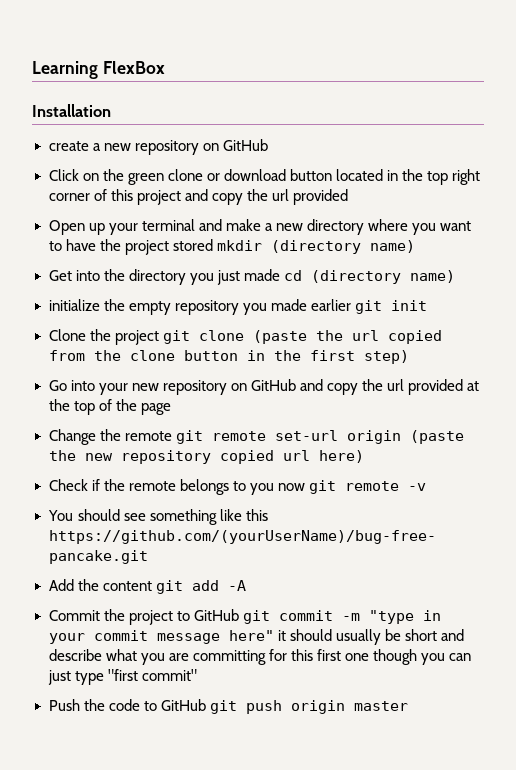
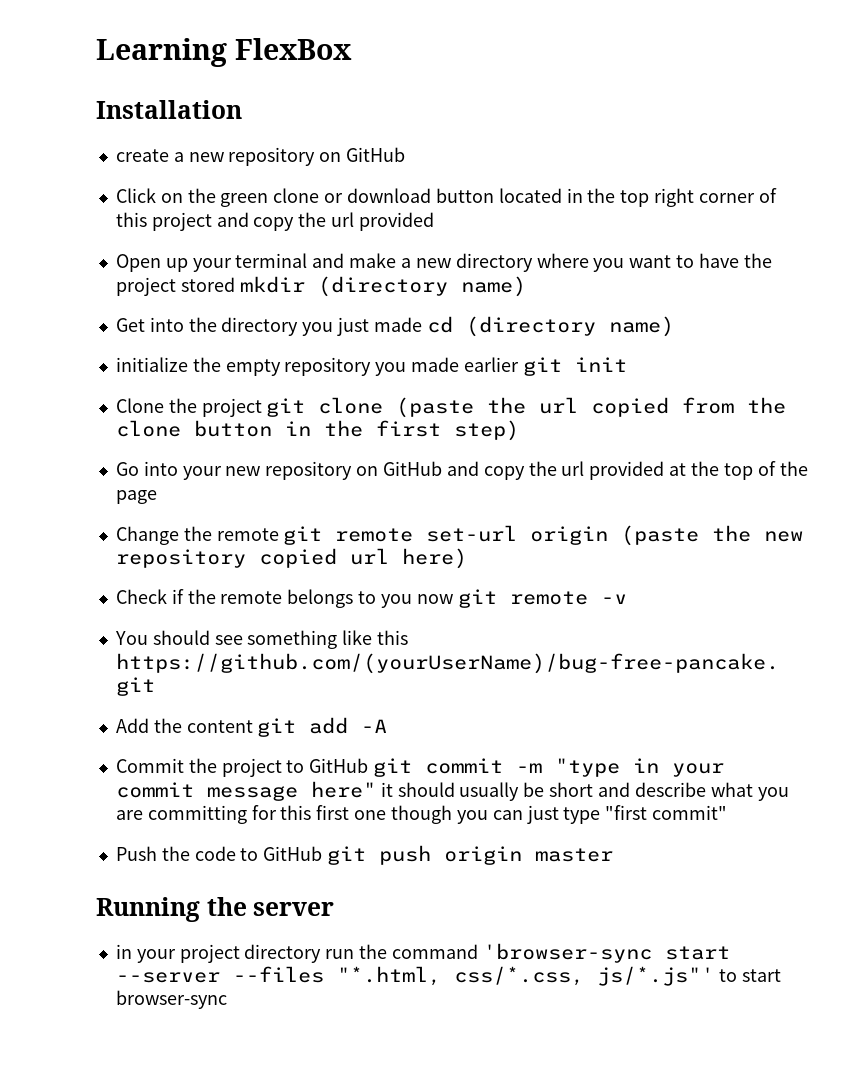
+ Running the server
+ in your project directory run the command 'browser-sync start --server --files "*.html, css/*.css, js/*.js"' to start browser-sync

